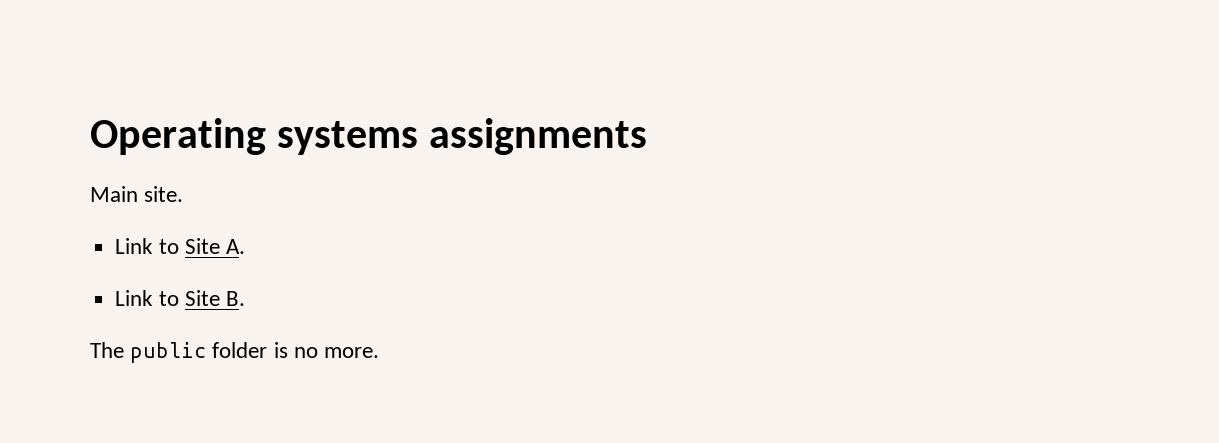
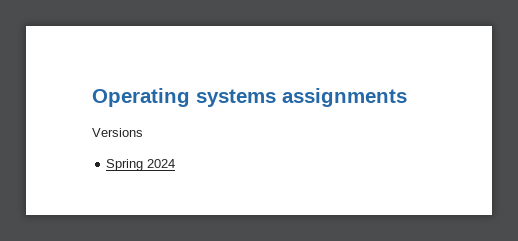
- Main site.
- Link to Site A.
- Link to Site B.
- The public folder is no more.
+ Versions
+ Spring 2024

